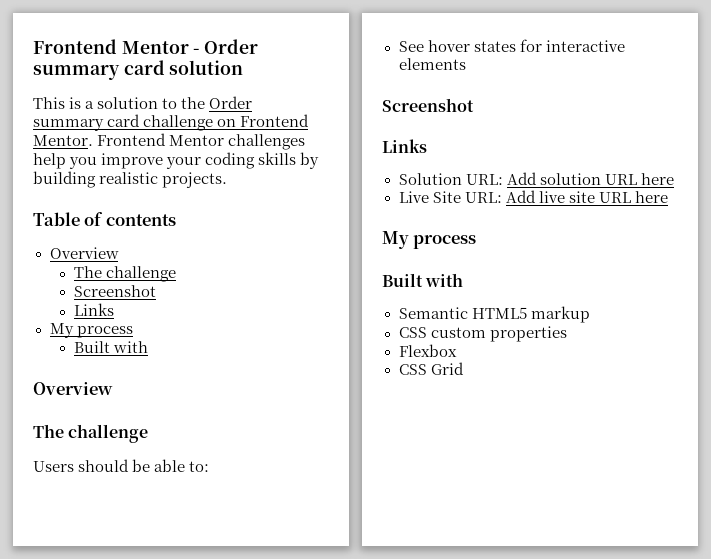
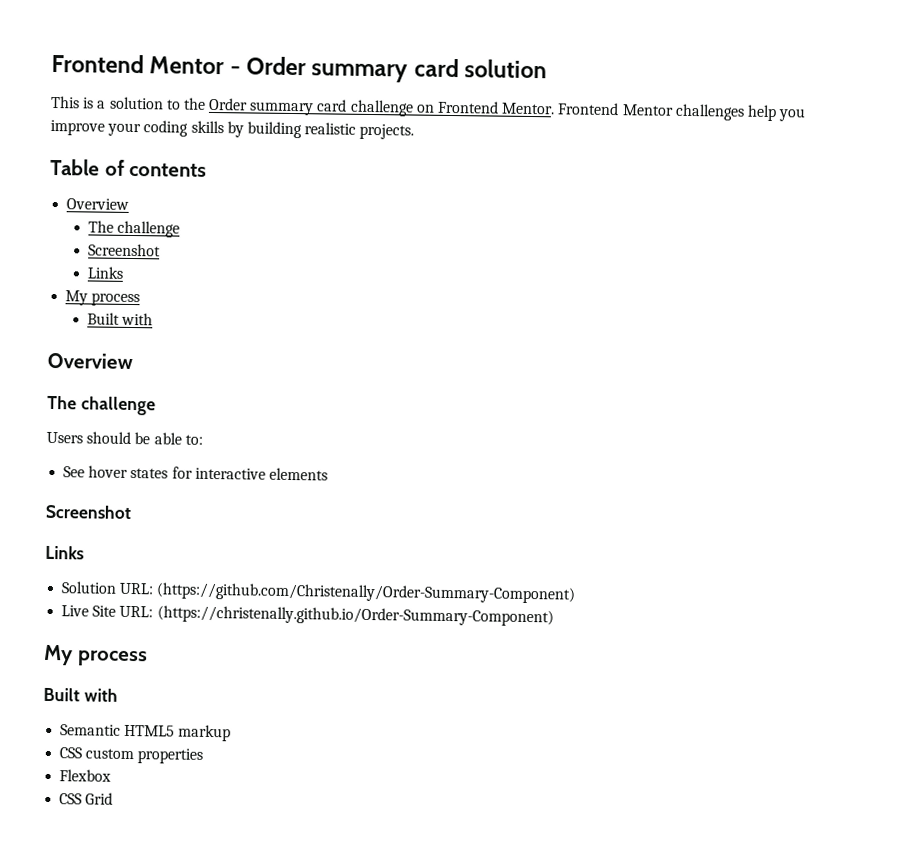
- Solution URL: Add solution URL here
+ Solution URL: (https://github.com/Christenally/Order-Summary-Component)
- Live Site URL: Add live site URL here
+ Live Site URL: (https://christenally.github.io/Order-Summary-Component)

